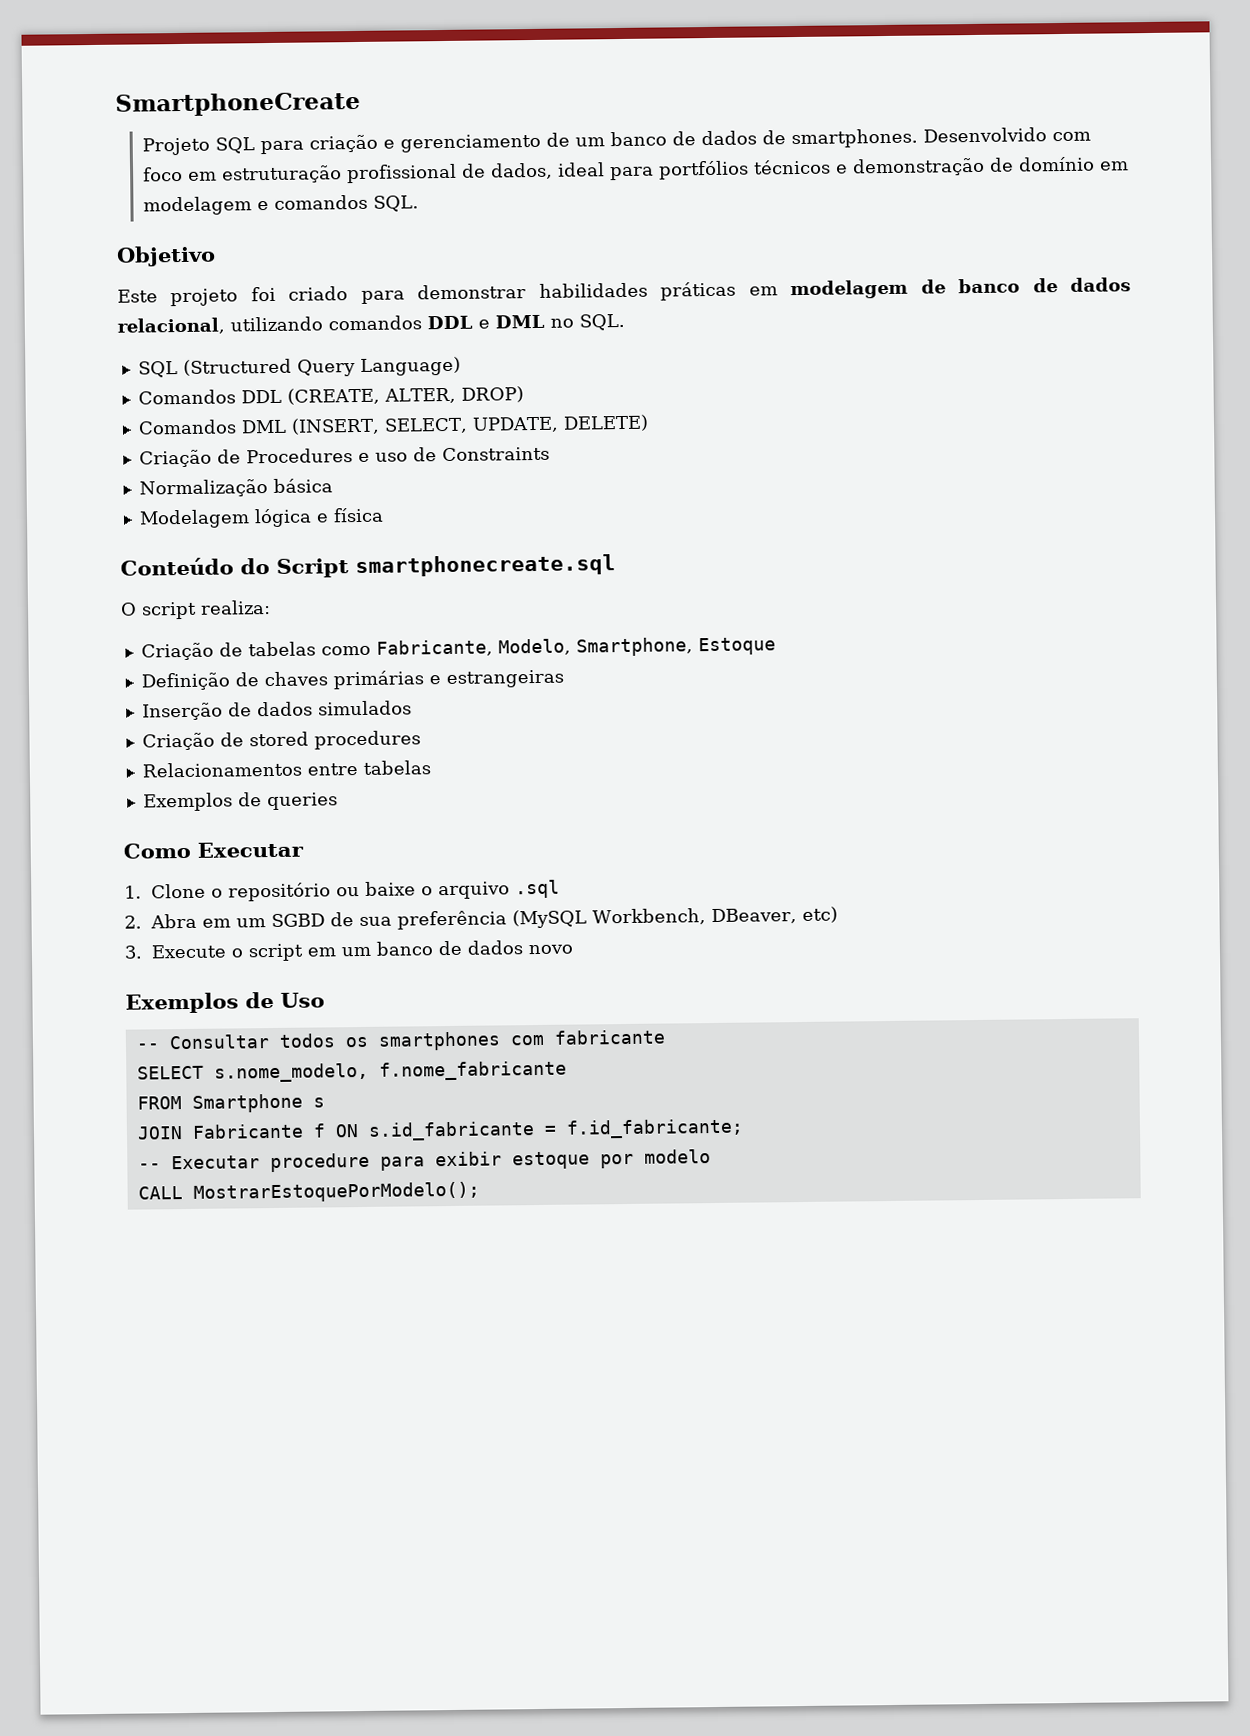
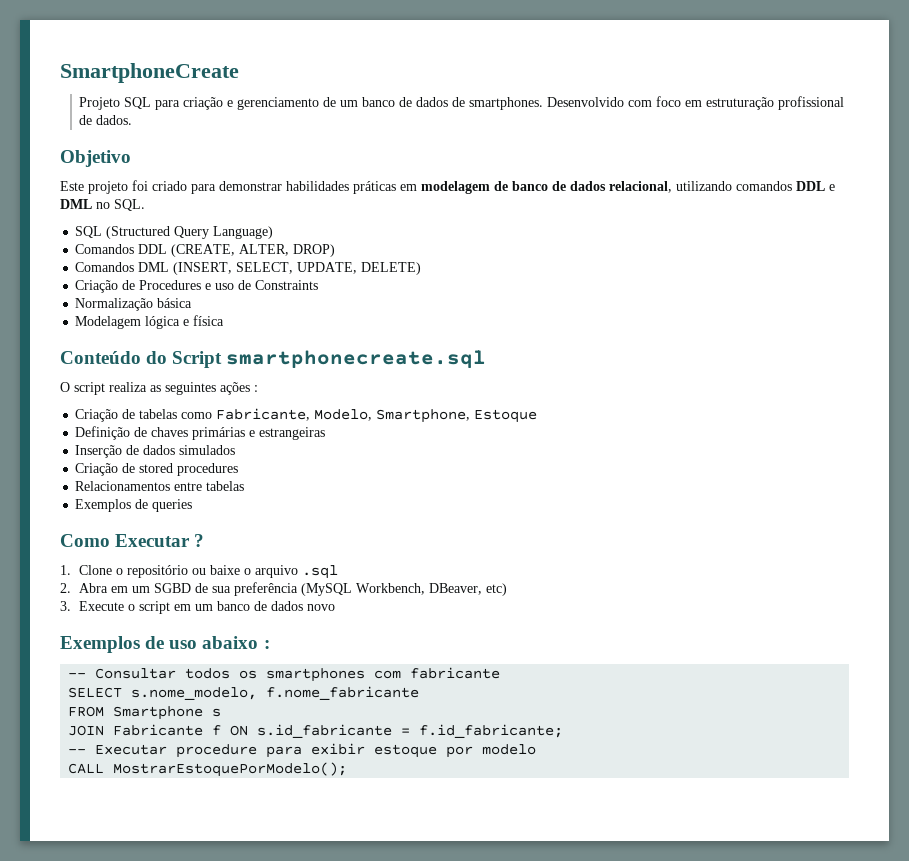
- Desenvolvido com foco em estruturação profissional de dados, ideal para portfólios técnicos e demonstração de domínio em modelagem e comandos SQL.
+ Desenvolvido com foco em estruturação profissional de dados.
- O script realiza:
+ O script realiza as seguintes ações :
- Como Executar
+ Como Executar ?
- Exemplos de Uso
+ Exemplos de uso abaixo :

